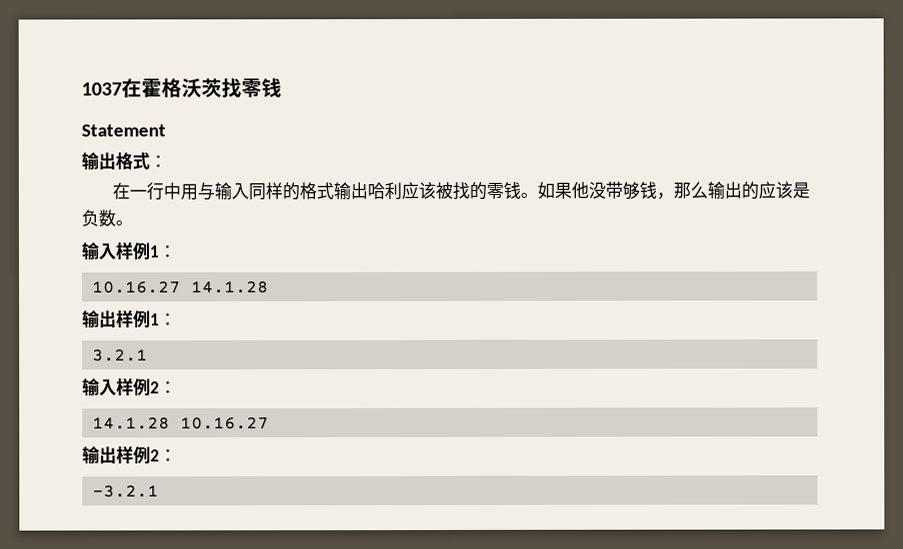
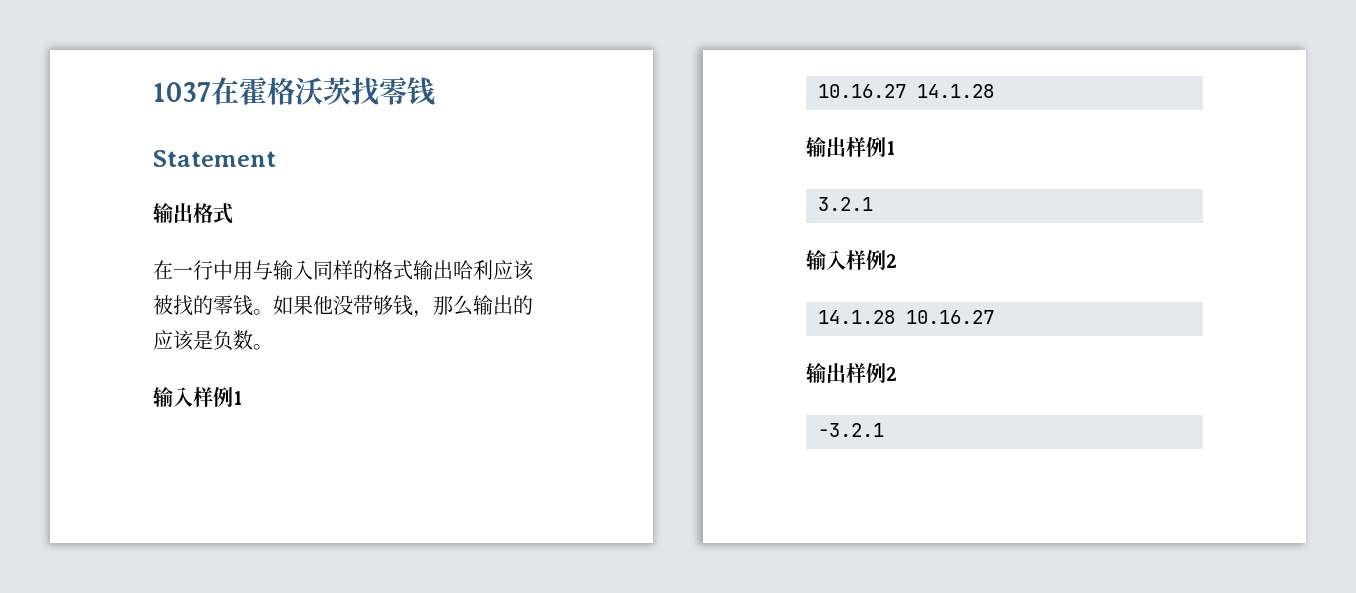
- 输出格式：
+ 输出格式
- 输入样例1：
+ 输入样例1
- 输出样例1：
+ 输出样例1
- 输入样例2：
+ 输入样例2
- 输出样例2：
+ 输出样例2

